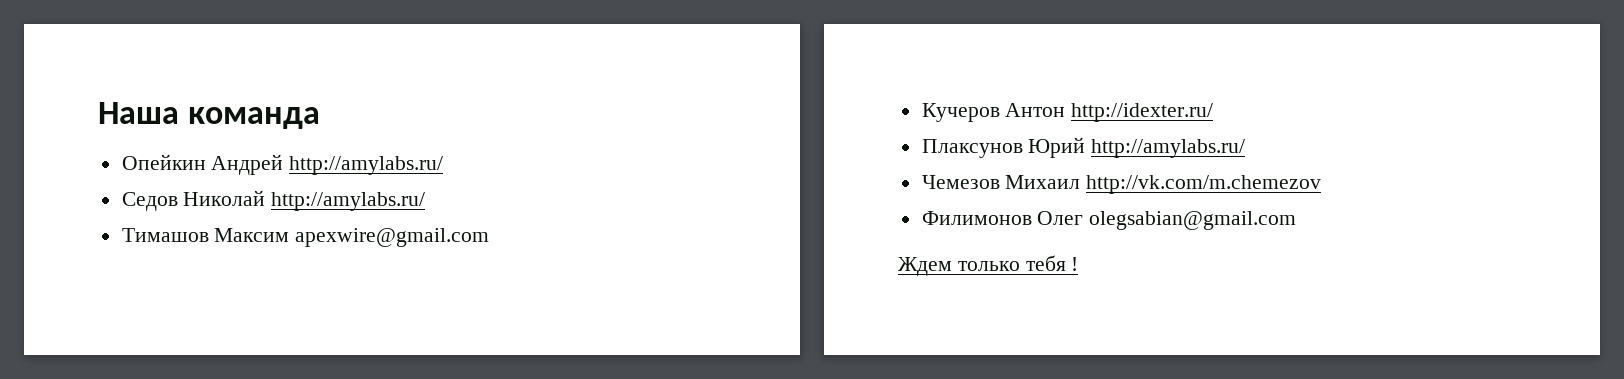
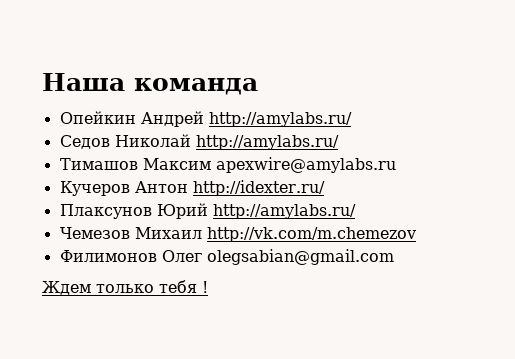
- Тимашов Максим apexwire@gmail.com
+ Тимашов Максим apexwire@amylabs.ru

